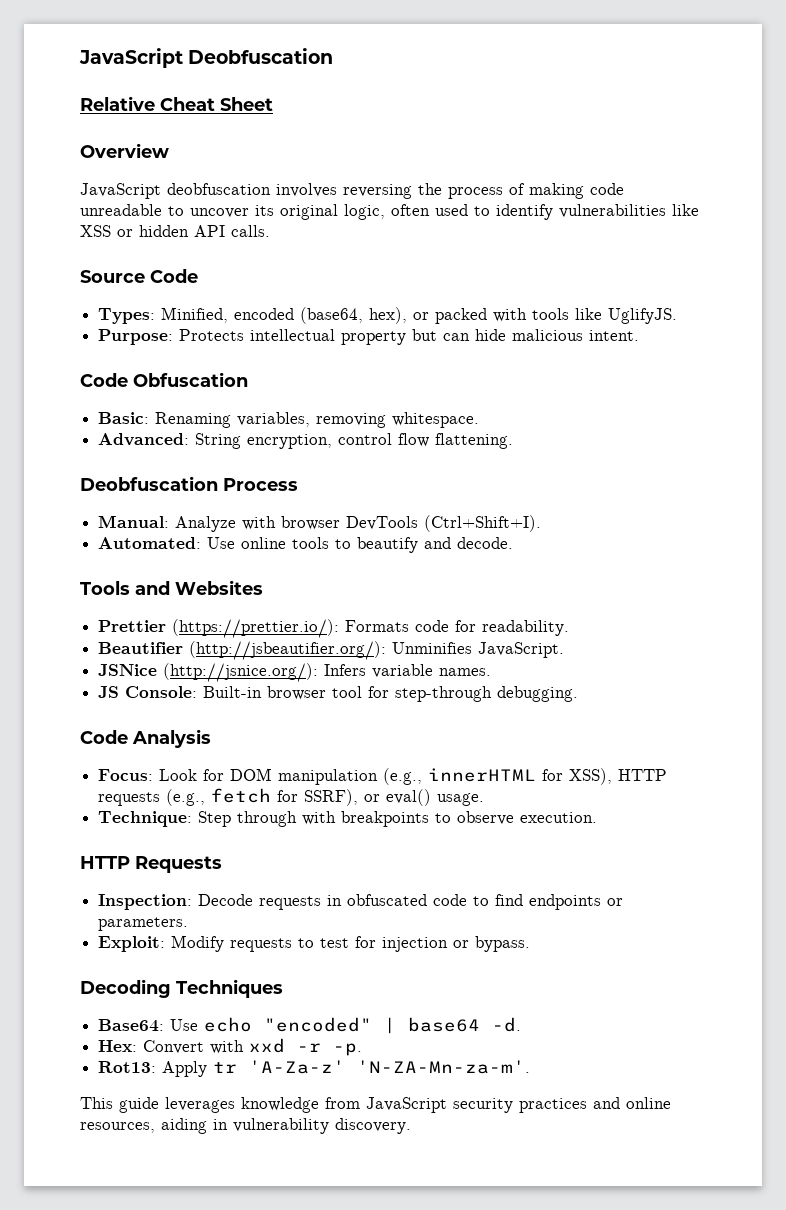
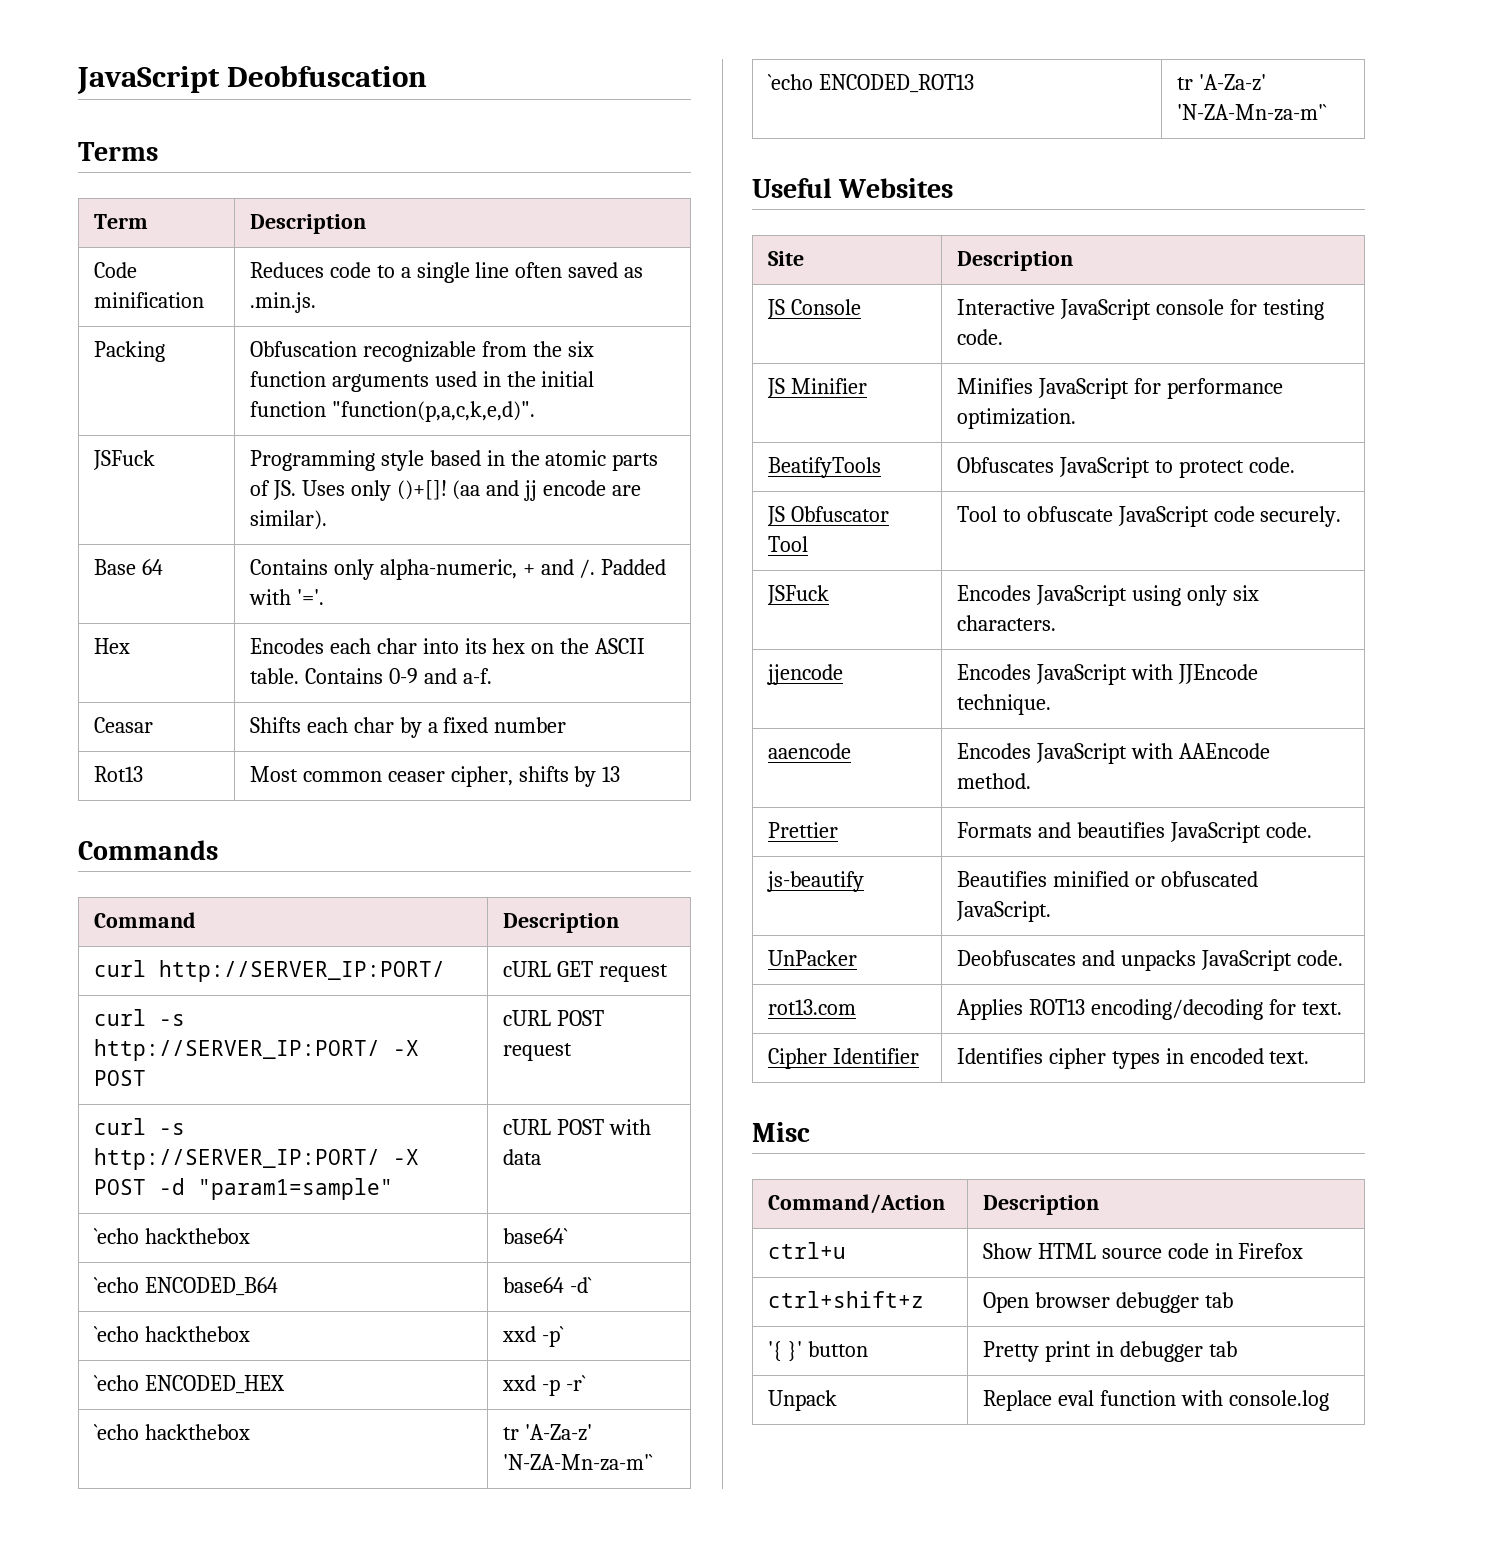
- Relative Cheat Sheet
- Overview
- JavaScript deobfuscation involves reversing the process of making code unreadable to uncover its original logic, often used to identify vulnerabilities like XSS or hidden API calls.
- Source Code
- Types: Minified, encoded (base64, hex), or packed with tools like UglifyJS.
- Purpose: Protects intellectual property but can hide malicious intent.
- Code Obfuscation
- Basic: Renaming variables, removing whitespace.
- Advanced: String encryption, control flow flattening.
- Deobfuscation Process
- Manual: Analyze with browser DevTools (Ctrl+Shift+I).
- Automated: Use online tools to beautify and decode.
- Tools and Websites
- Prettier (https://prettier.io/): Formats code for readability.
- Beautifier (http://jsbeautifier.org/): Unminifies JavaScript.
- JSNice (http://jsnice.org/): Infers variable names.
- JS Console: Built-in browser tool for step-through debugging.
- Code Analysis
- Focus: Look for DOM manipulation (e.g., innerHTML for XSS), HTTP requests (e.g., fetch for SSRF), or eval() usage.
- Technique: Step through with breakpoints to observe execution.
- HTTP Requests
- Inspection: Decode requests in obfuscated code to find endpoints or parameters.
- Exploit: Modify requests to test for injection or bypass.
- Decoding Techniques
- Base64: Use echo "encoded" | base64 -d.
- Hex: Convert with xxd -r -p.
- Rot13: Apply tr 'A-Za-z' 'N-ZA-Mn-za-m'.
- This guide leverages knowledge from JavaScript security practices and online resources, aiding in vulnerability discovery.
+ Terms
+ Term | Description
+ Code minification | Reduces code to a single line often saved as .min.js.
+ Packing | Obfuscation recognizable from the six function arguments used in the initial function "function(p,a,c,k,e,d)".
+ JSFuck | Programming style based in the atomic parts of JS. Uses only ()+[]! (aa and jj encode are similar).
+ Base 64 | Contains only alpha-numeric, + and /. Padded with '='.
+ Hex | Encodes each char into its hex on the ASCII table. Contains 0-9 and a-f.
+ Ceasar | Shifts each char by a fixed number
+ Rot13 | Most common ceaser cipher, shifts by 13
+ Commands
+ Command | Description
+ curl http://SERVER_IP:PORT/ | cURL GET request
+ curl -s http://SERVER_IP:PORT/ -X POST | cURL POST request
+ curl -s http://SERVER_IP:PORT/ -X POST -d "param1=sample" | cURL POST with data
+ `echo hackthebox | base64`
+ `echo ENCODED_B64 | base64 -d`
+ `echo hackthebox | xxd -p`
+ `echo ENCODED_HEX | xxd -p -r`
+ `echo hackthebox | tr 'A-Za-z' 'N-ZA-Mn-za-m'`
+ `echo ENCODED_ROT13 | tr 'A-Za-z' 'N-ZA-Mn-za-m'`
+ Useful Websites
+ Site | Description
+ JS Console | Interactive JavaScript console for testing code.
+ JS Minifier | Minifies JavaScript for performance optimization.
+ BeatifyTools | Obfuscates JavaScript to protect code.
+ JS Obfuscator Tool | Tool to obfuscate JavaScript code securely.
+ JSFuck | Encodes JavaScript using only six characters.
+ jjencode | Encodes JavaScript with JJEncode technique.
+ aaencode | Encodes JavaScript with AAEncode method.
+ Prettier | Formats and beautifies JavaScript code.
+ js-beautify | Beautifies minified or obfuscated JavaScript.
+ UnPacker | Deobfuscates and unpacks JavaScript code.
+ rot13.com | Applies ROT13 encoding/decoding for text.
+ Cipher Identifier | Identifies cipher types in encoded text.
+ Misc
+ Command/Action | Description
+ ctrl+u | Show HTML source code in Firefox
+ ctrl+shift+z | Open browser debugger tab
+ '{ }' button | Pretty print in debugger tab
+ Unpack | Replace eval function with console.log

